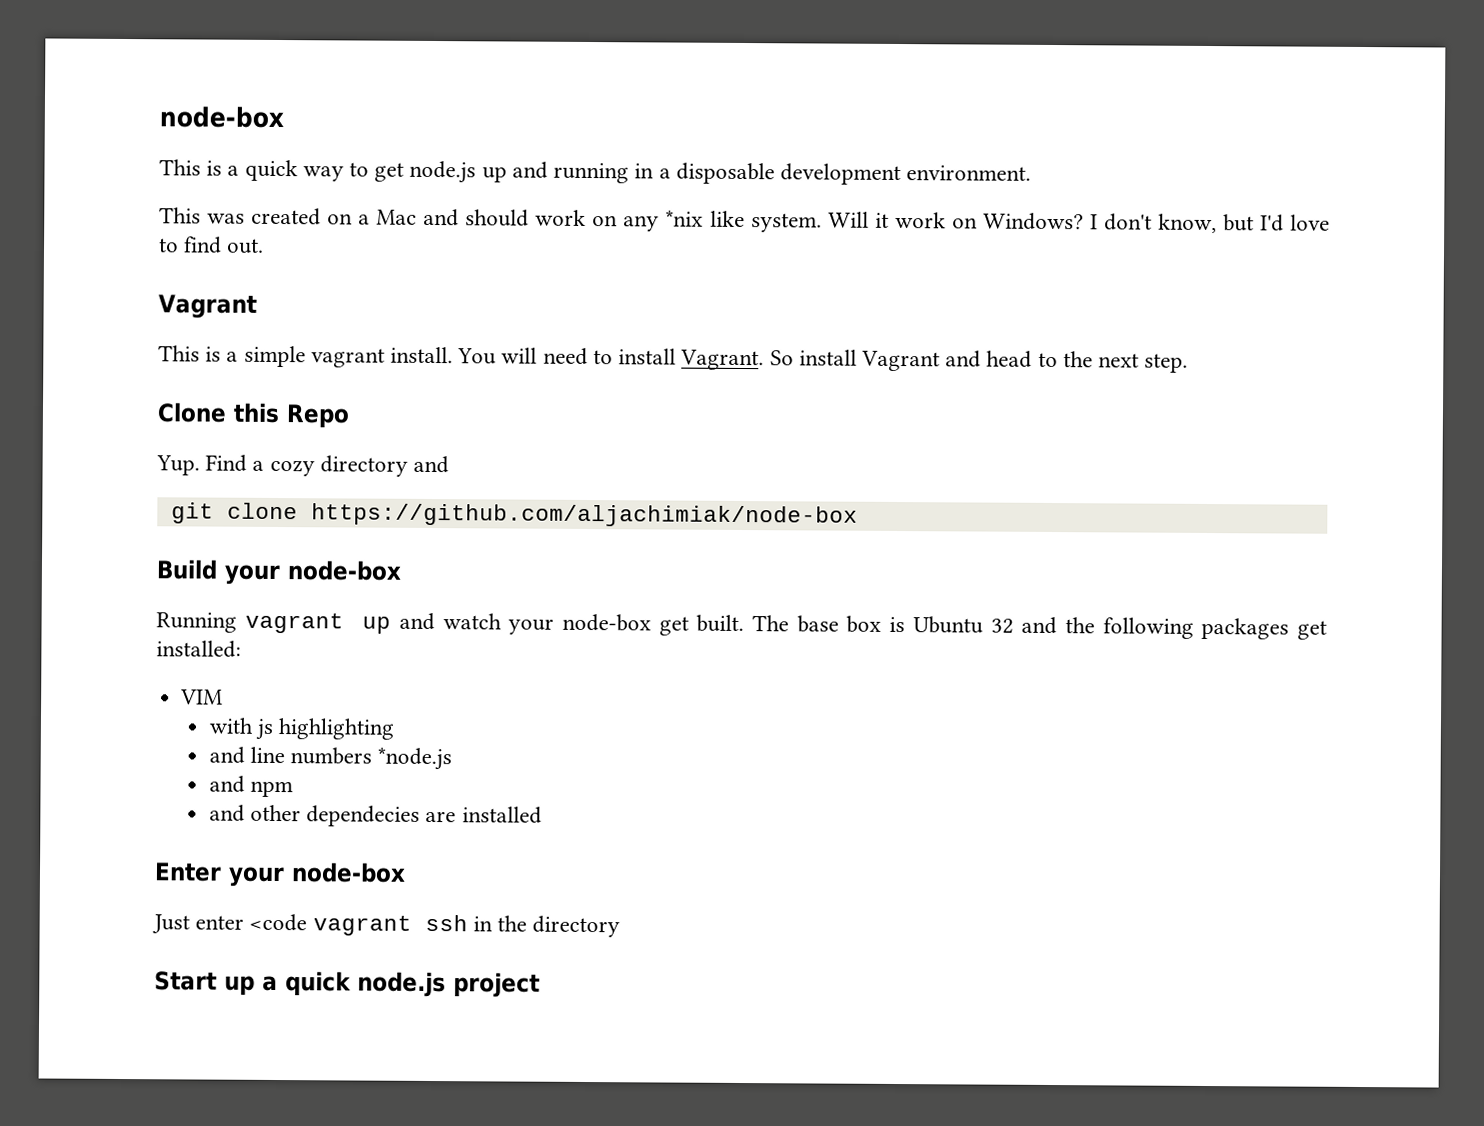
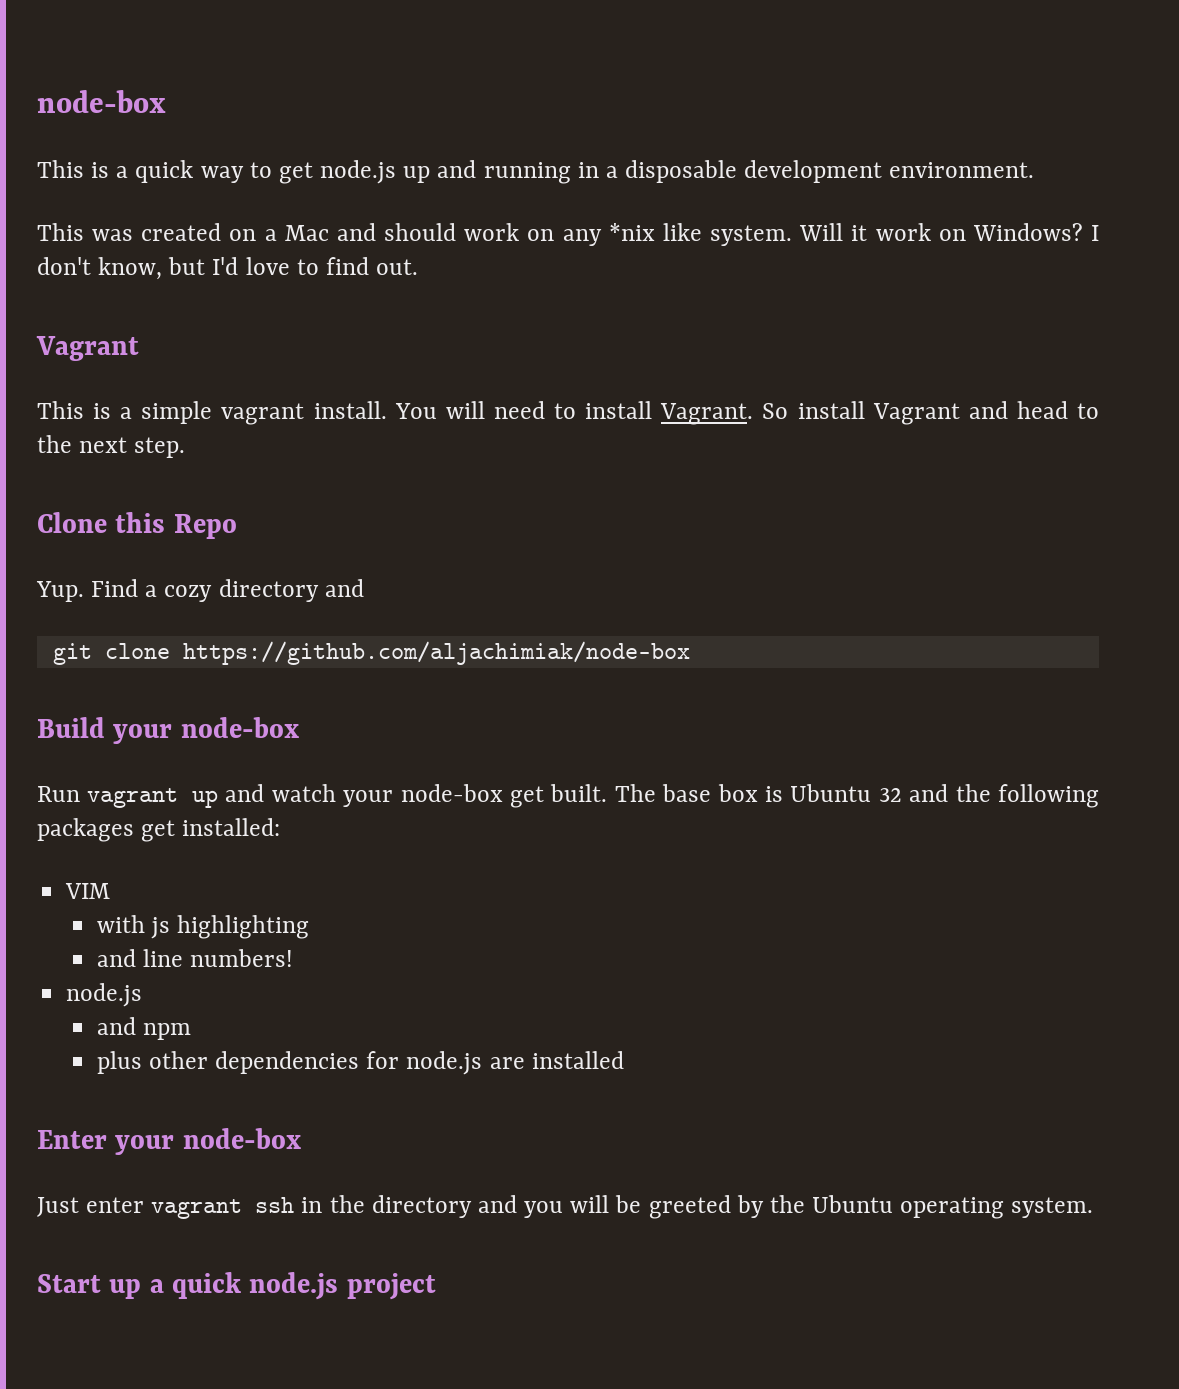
- Running vagrant up and watch your node-box get built.
+ Run vagrant up and watch your node-box get built.
- and line numbers *node.js
+ and line numbers!
+ node.js
- and other dependecies are installed
+ plus other dependencies for node.js are installed
- Just enter <code vagrant ssh in the directory
+ Just enter vagrant ssh in the directory and you will be greeted by the Ubuntu operating system.

